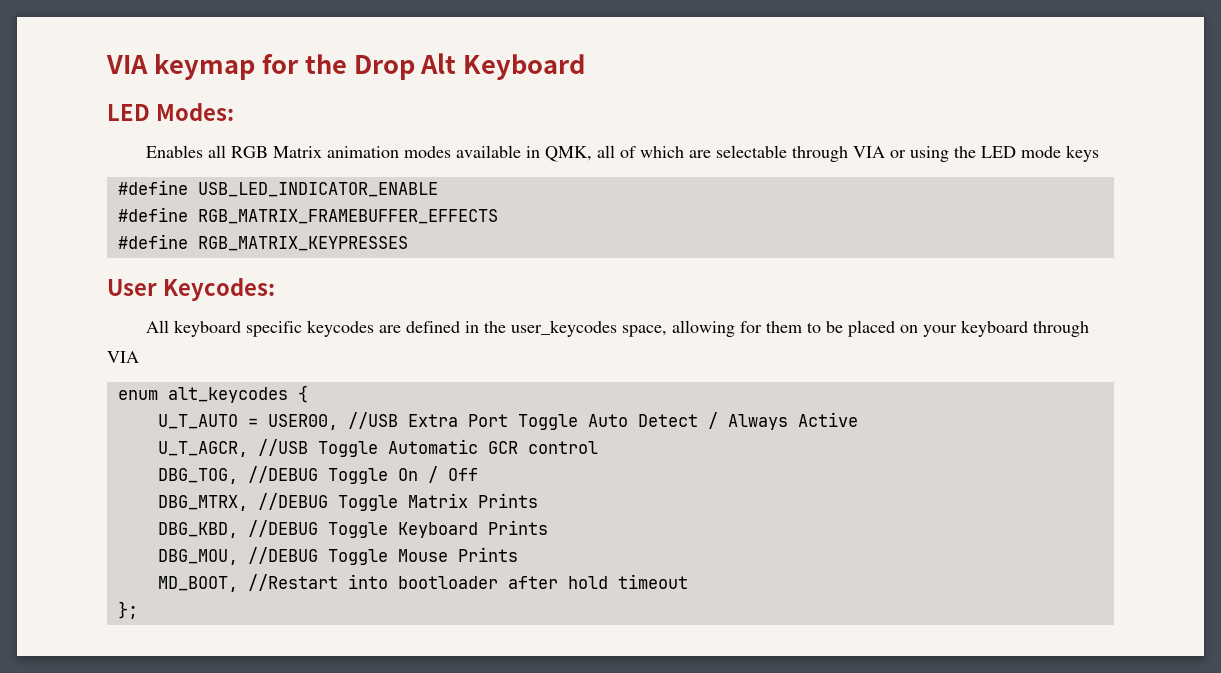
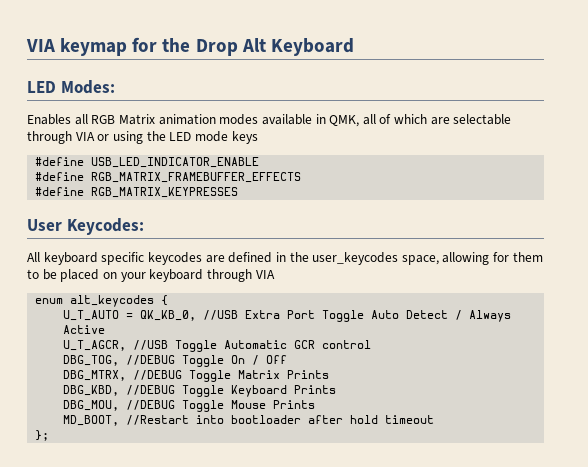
- U_T_AUTO = USER00, //USB Extra Port Toggle Auto Detect / Always Active
+ U_T_AUTO = QK_KB_0, //USB Extra Port Toggle Auto Detect / Always Active

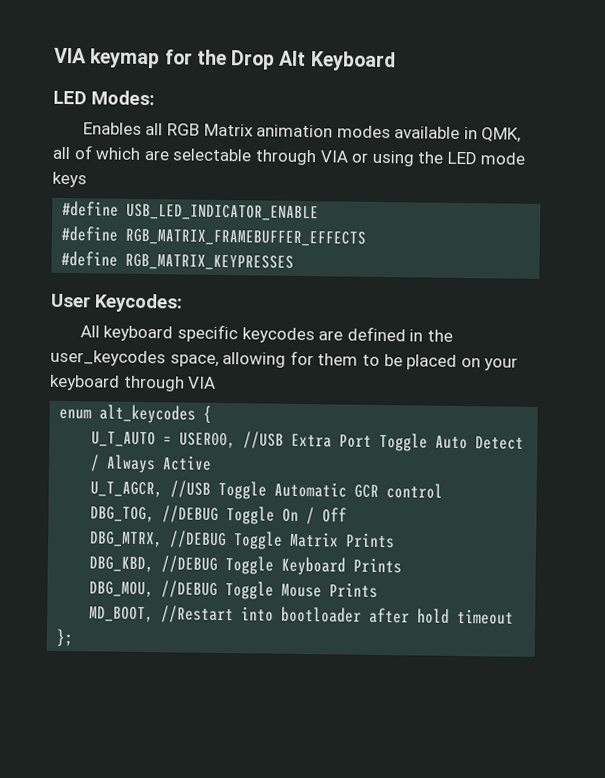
- U_T_AUTO = QK_KB_0, //USB Extra Port Toggle Auto Detect / Always Active
+ U_T_AUTO = USER00, //USB Extra Port Toggle Auto Detect / Always Active

